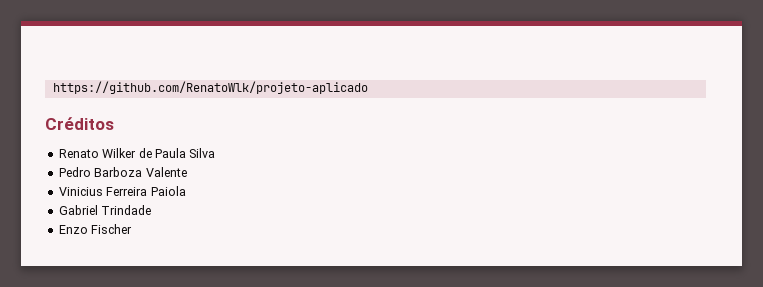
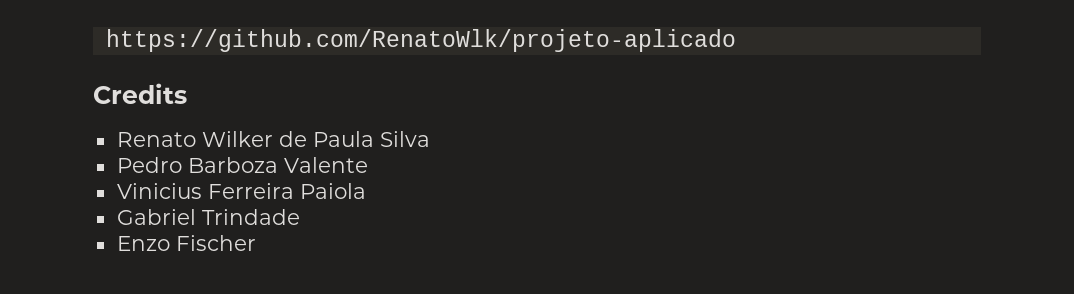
- Créditos
+ Credits

